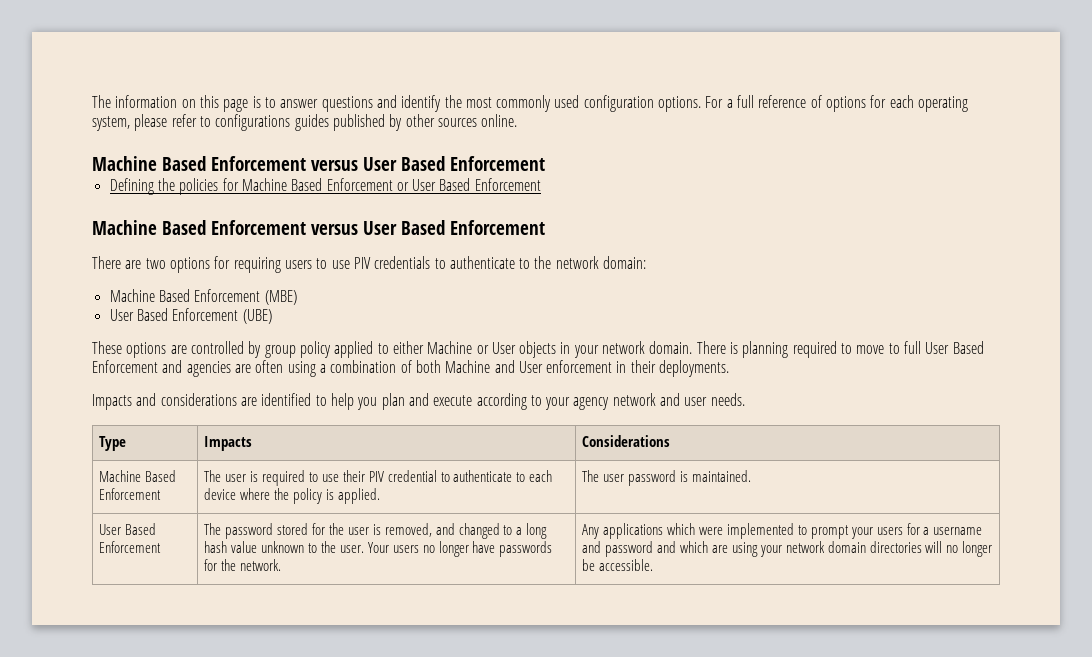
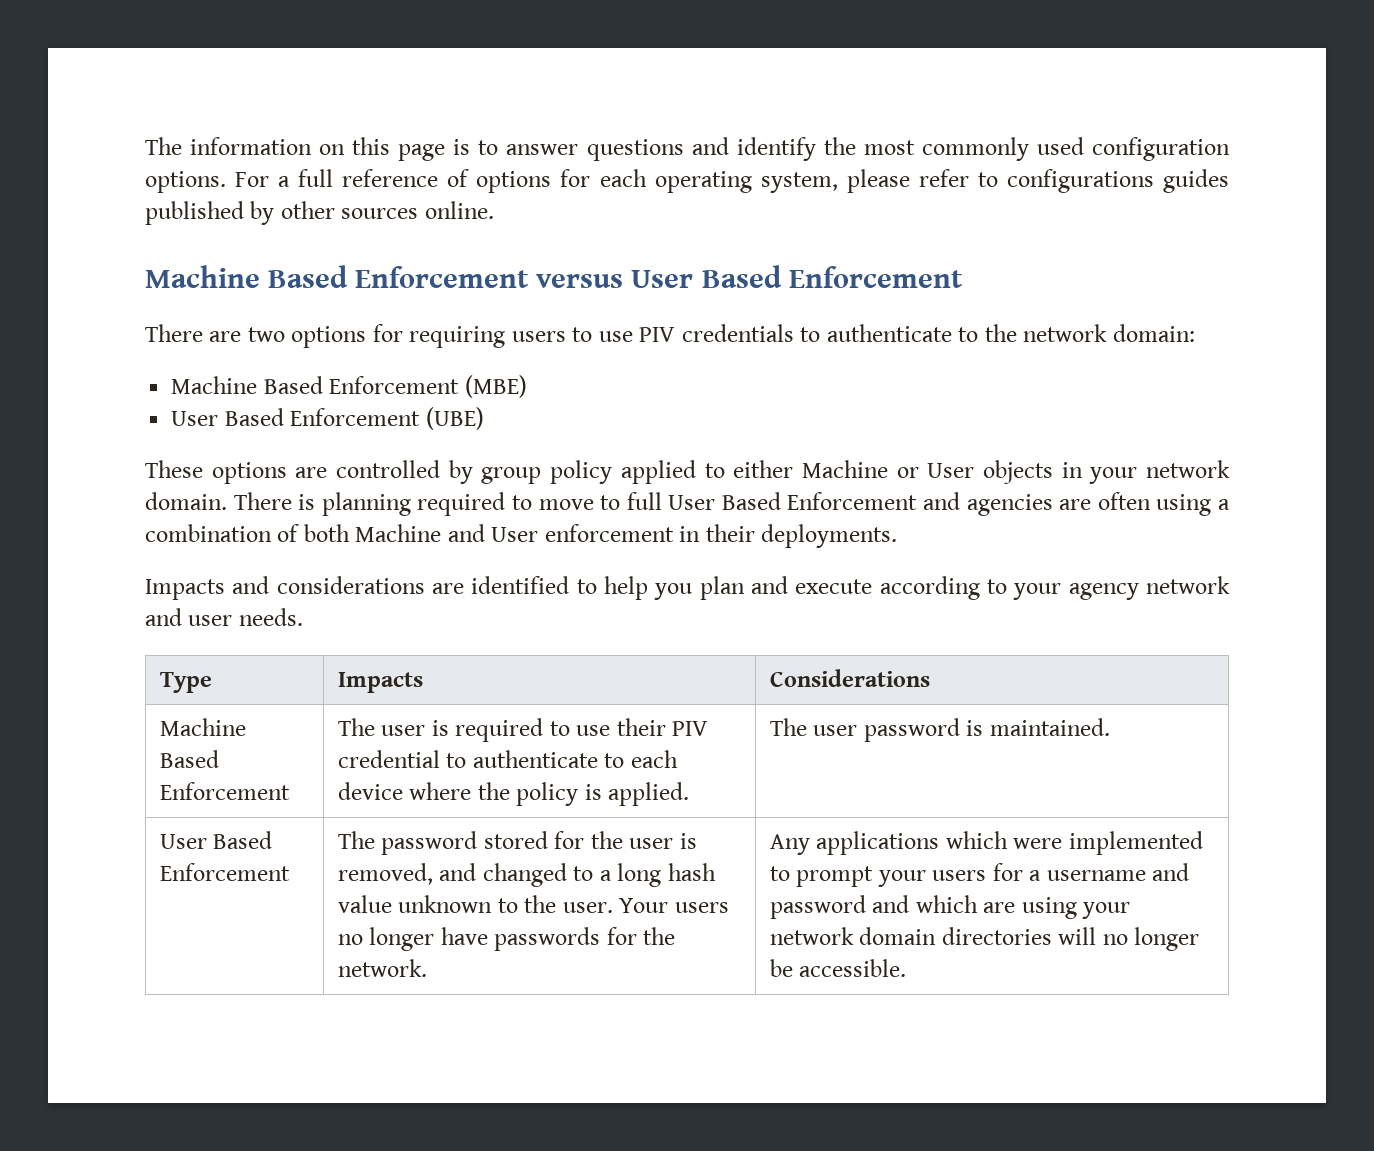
- Defining the policies for Machine Based Enforcement or User Based Enforcement
- Machine Based Enforcement versus User Based Enforcement

